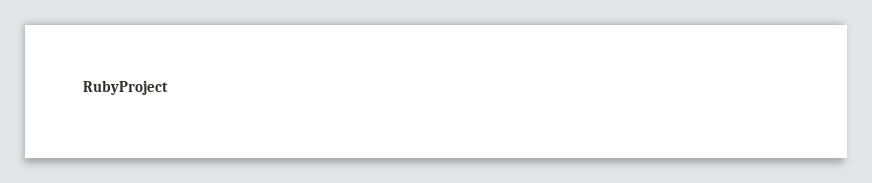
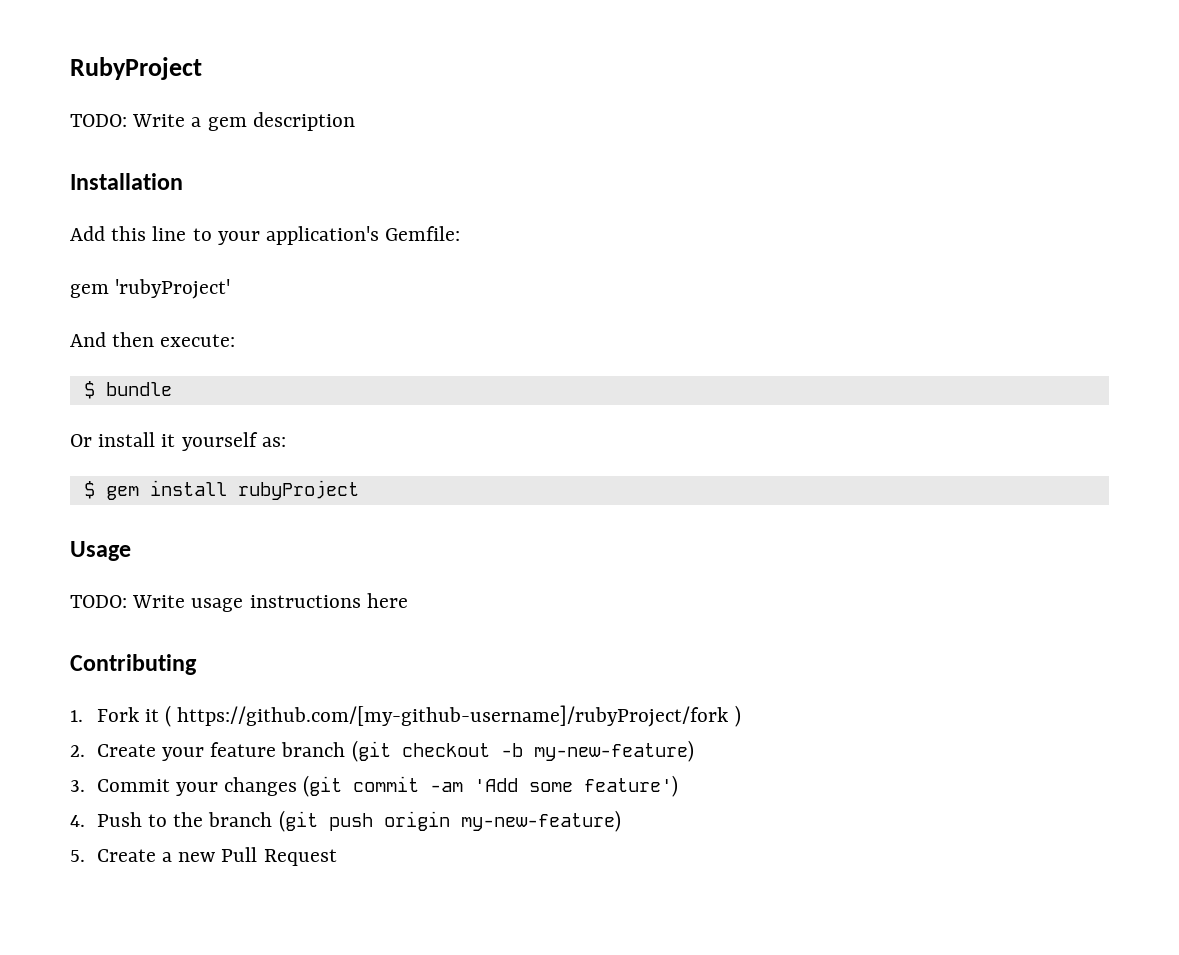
+ TODO: Write a gem description
+ Installation
+ Add this line to your application's Gemfile:
+ gem 'rubyProject'
+ And then execute:
+ $ bundle
+ Or install it yourself as:
+ $ gem install rubyProject
+ Usage
+ TODO: Write usage instructions here
+ Contributing
+ 1. Fork it ( https://github.com/[my-github-username]/rubyProject/fork )
+ 2. Create your feature branch (git checkout -b my-new-feature)
+ 3. Commit your changes (git commit -am 'Add some feature')
+ 4. Push to the branch (git push origin my-new-feature)
+ 5. Create a new Pull Request

